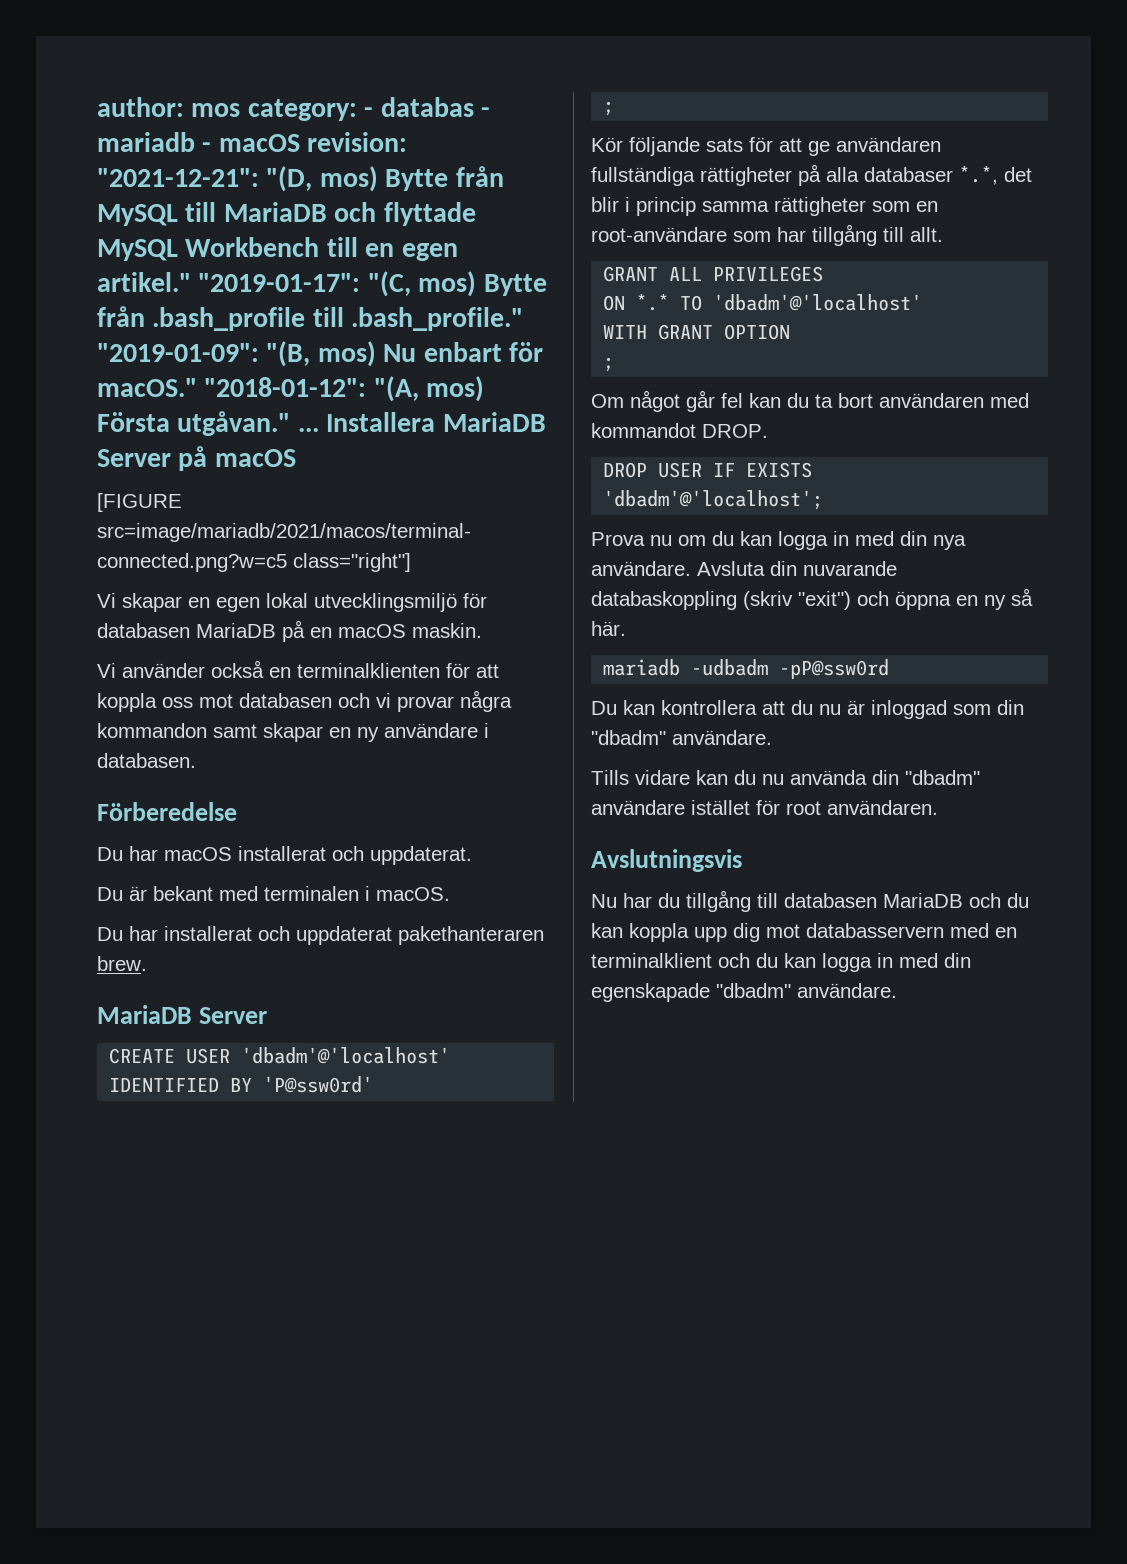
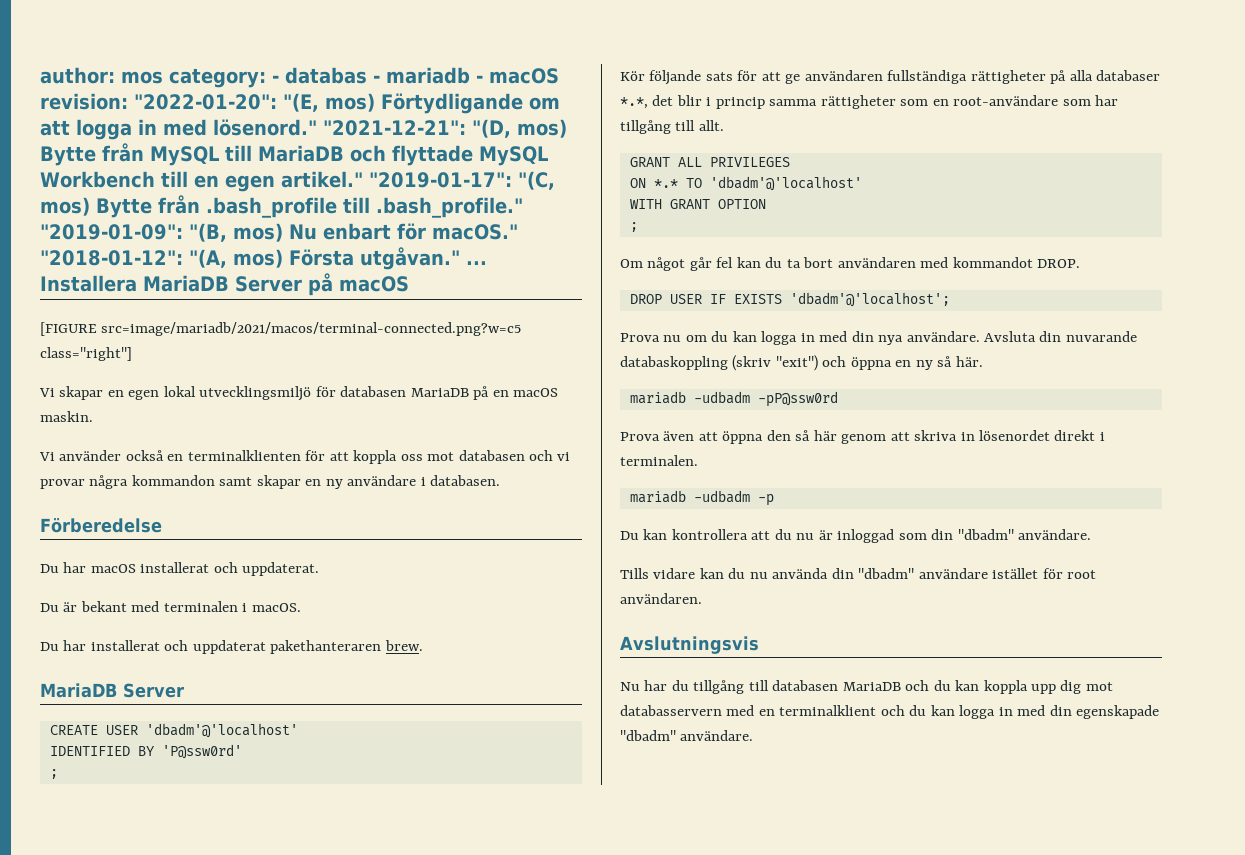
- author: mos category: - databas - mariadb - macOS revision: "2021-12-21": "(D, mos) Bytte från MySQL till MariaDB och flyttade MySQL Workbench till en egen artikel."
+ author: mos category: - databas - mariadb - macOS revision: "2022-01-20": "(E, mos) Förtydligande om att logga in med lösenord." "2021-12-21": "(D, mos) Bytte från MySQL till MariaDB och flyttade MySQL Workbench till en egen artikel."
+ Prova även att öppna den så här genom att skriva in lösenordet direkt i terminalen.
+ mariadb -udbadm -p

